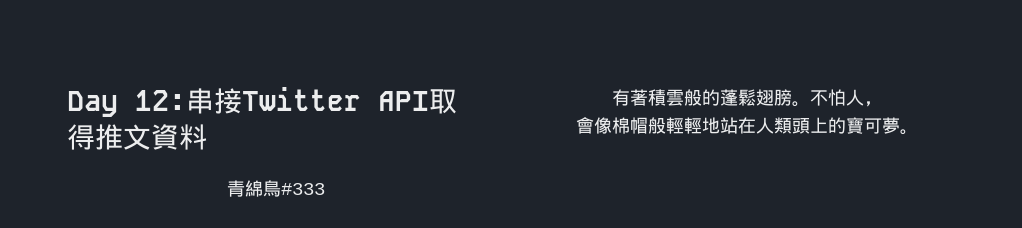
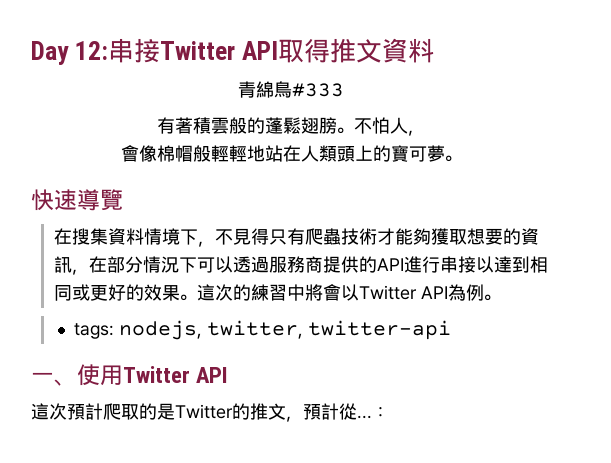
+ 快速導覽
+ 在搜集資料情境下，不見得只有爬蟲技術才能夠獲取想要的資訊，在部分情況下可以透過服務商提供的API進行串接以達到相同或更好的效果。這次的練習中將會以Twitter API為例。
+ tags: nodejs, twitter, twitter-api
+ 一、使用Twitter API
+ 這次預計爬取的是Twitter的推文，預計從...：

